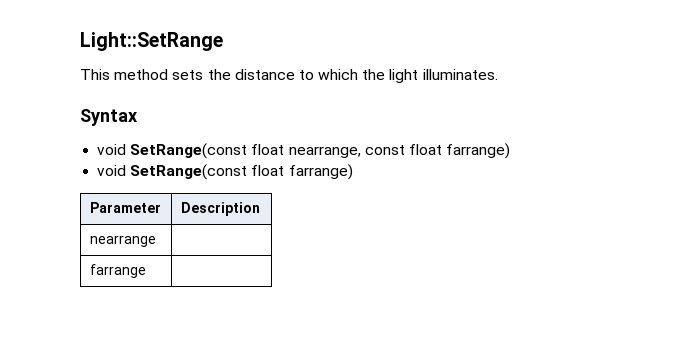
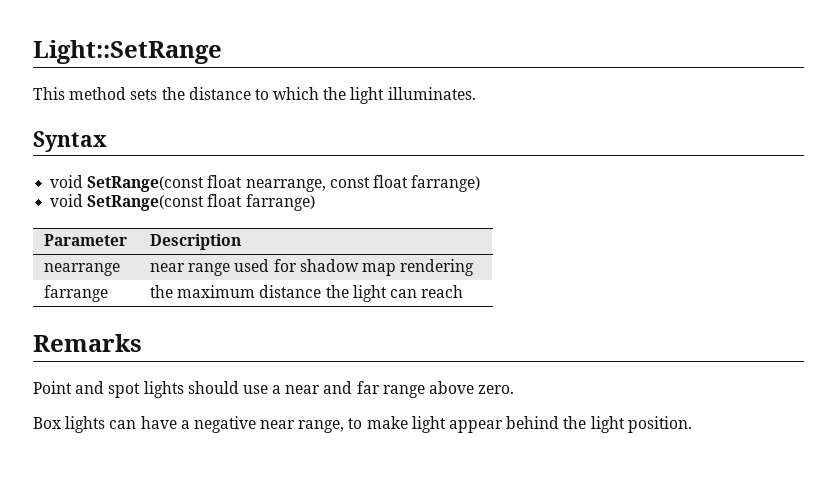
- nearrange |
- farrange |
+ nearrange | near range used for shadow map rendering
+ farrange | the maximum distance the light can reach
+ Remarks
+ Point and spot lights should use a near and far range above zero.
+ Box lights can have a negative near range, to make light appear behind the light position.

